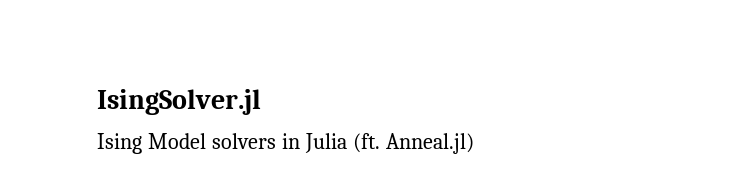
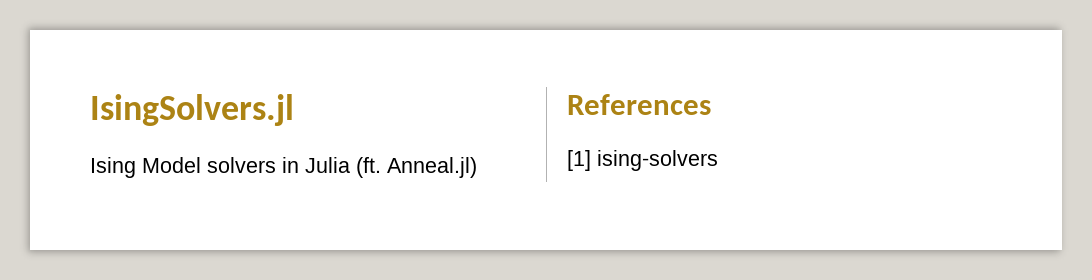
- IsingSolver.jl
+ IsingSolvers.jl
+ References
+ [1] ising-solvers

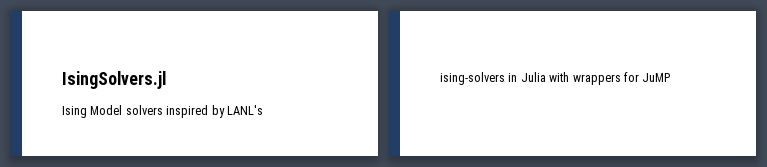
- Ising Model solvers in Julia (ft. Anneal.jl)
- References
- [1] ising-solvers
+ Ising Model solvers inspired by LANL's ising-solvers in Julia with wrappers for JuMP

